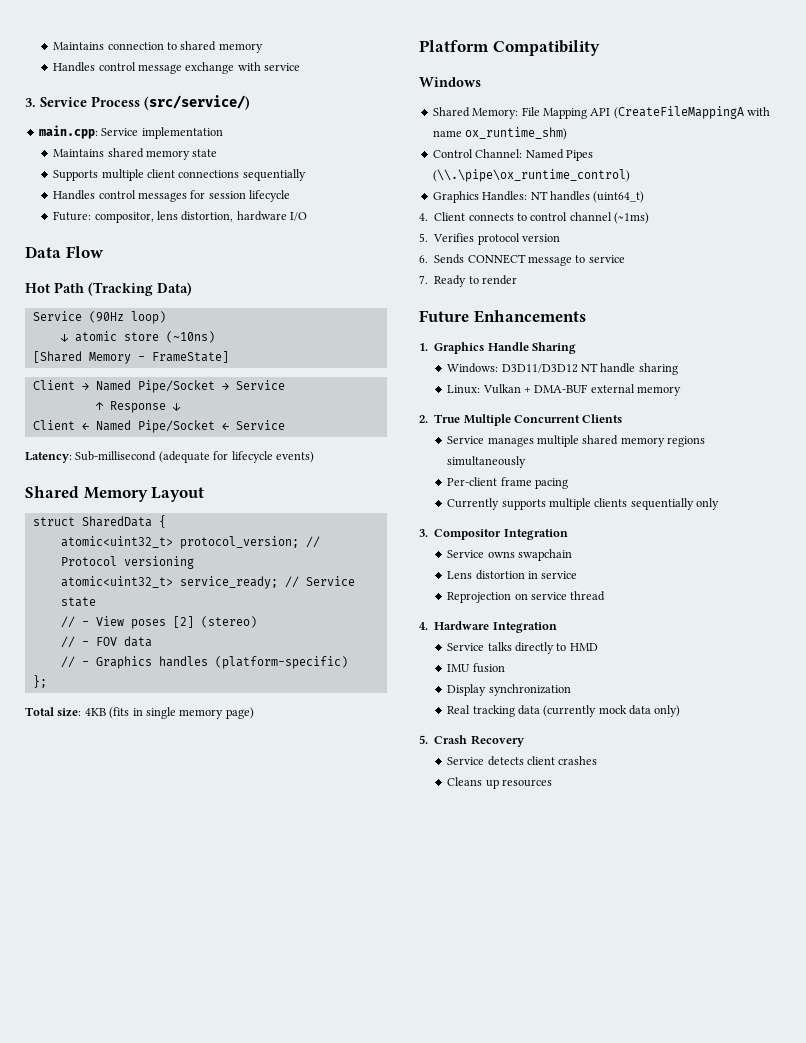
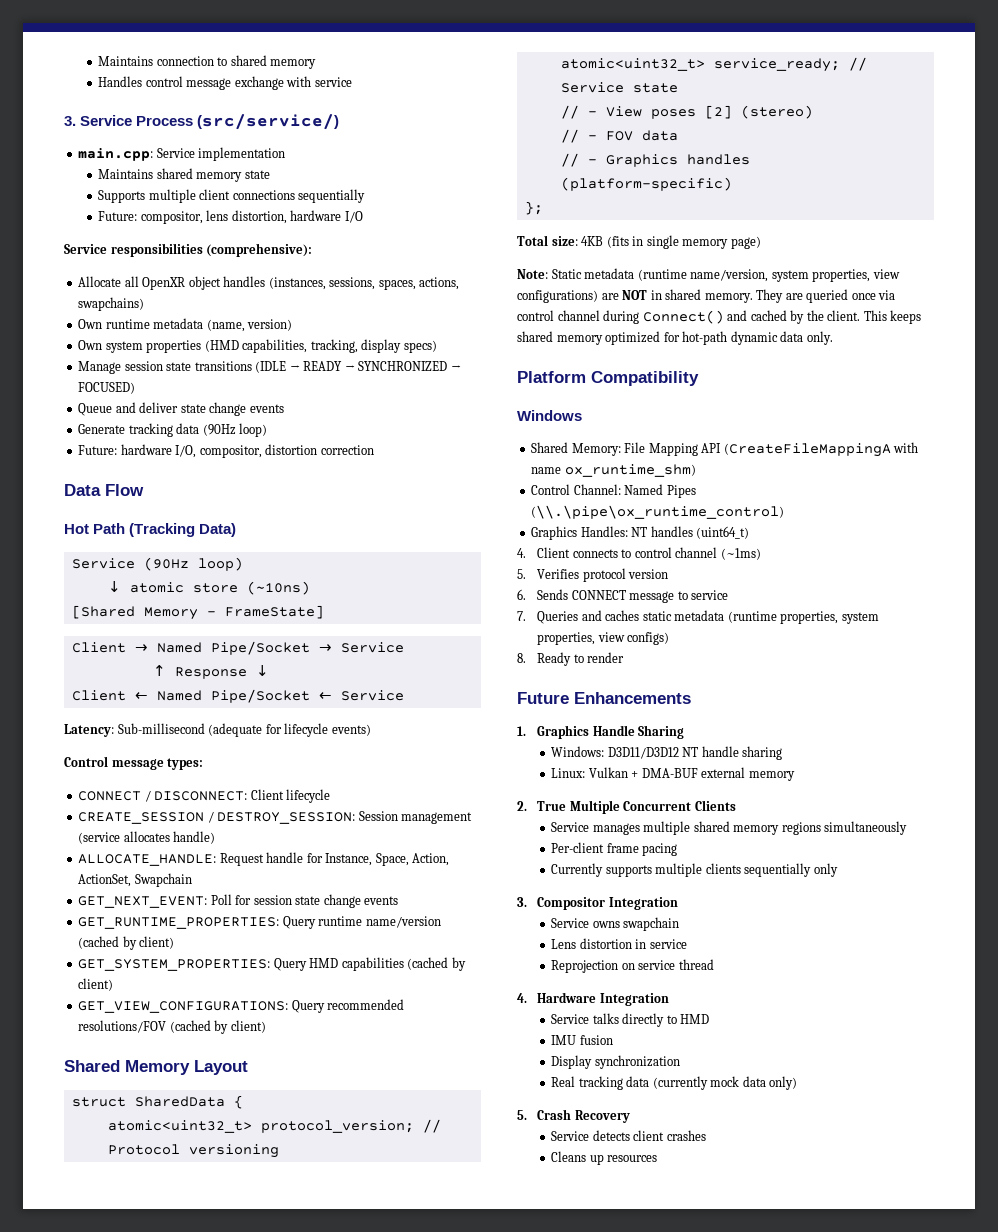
- Handles control messages for session lifecycle
+ Service responsibilities (comprehensive):
+ Allocate all OpenXR object handles (instances, sessions, spaces, actions, swapchains)
+ Own runtime metadata (name, version)
+ Own system properties (HMD capabilities, tracking, display specs)
+ Manage session state transitions (IDLE → READY → SYNCHRONIZED → FOCUSED)
+ Queue and deliver state change events
+ Generate tracking data (90Hz loop)
+ Future: hardware I/O, compositor, distortion correction
+ Control message types:
+ CONNECT / DISCONNECT: Client lifecycle
+ CREATE_SESSION / DESTROY_SESSION: Session management (service allocates handle)
+ ALLOCATE_HANDLE: Request handle for Instance, Space, Action, ActionSet, Swapchain
+ GET_NEXT_EVENT: Poll for session state change events
+ GET_RUNTIME_PROPERTIES: Query runtime name/version (cached by client)
+ GET_SYSTEM_PROPERTIES: Query HMD capabilities (cached by client)
+ GET_VIEW_CONFIGURATIONS: Query recommended resolutions/FOV (cached by client)
+ Note: Static metadata (runtime name/version, system properties, view configurations) are NOT in shared memory. They are queried once via control channel during Connect() and cached by the client. This keeps shared memory optimized for hot-path dynamic data only.
- 7. Ready to render
+ 7. Queries and caches static metadata (runtime properties, system properties, view configs)
+ 8. Ready to render

